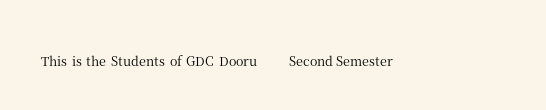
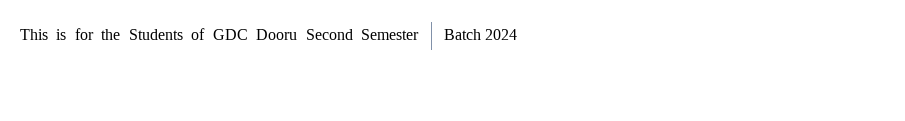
- This is the Students of GDC Dooru Second Semester
+ This is for the Students of GDC Dooru Second Semester Batch 2024

